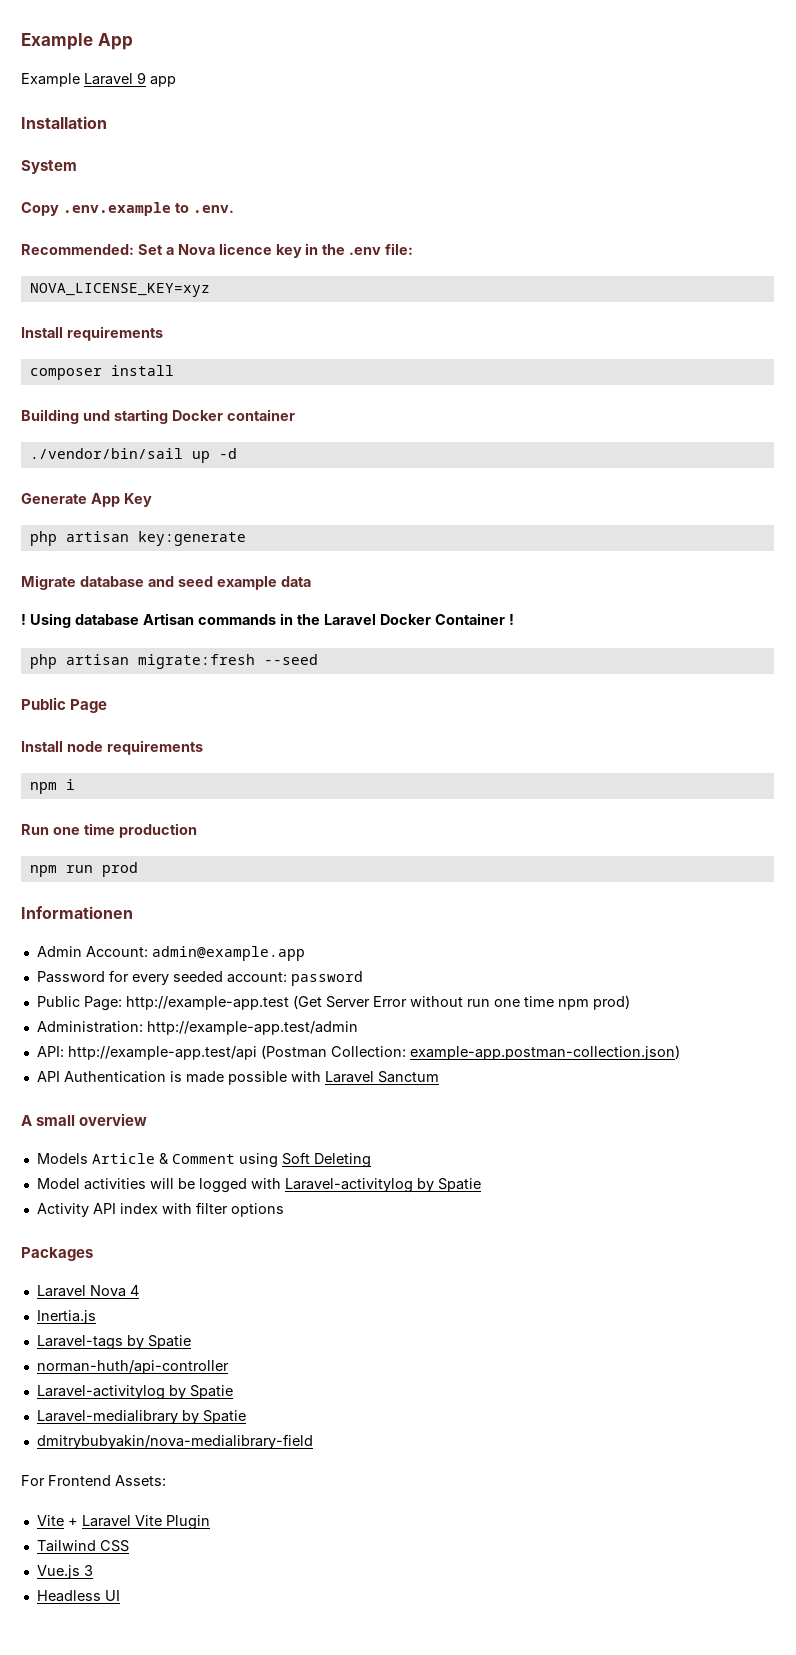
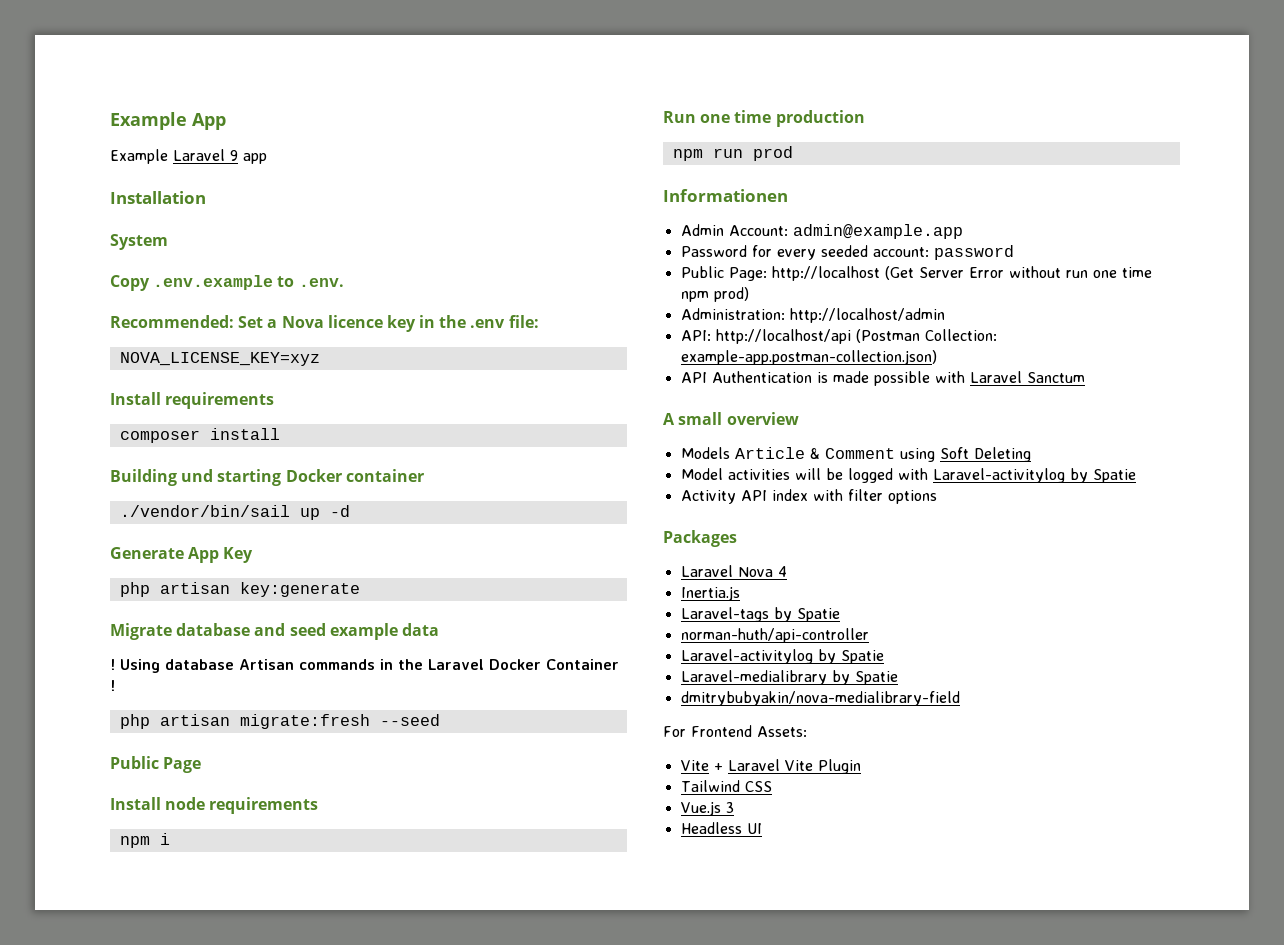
- Public Page: http://example-app.test (Get Server Error without run one time npm prod)
+ Public Page: http://localhost (Get Server Error without run one time npm prod)
- Administration: http://example-app.test/admin
+ Administration: http://localhost/admin
- API: http://example-app.test/api (Postman Collection: example-app.postman-collection.json)
+ API: http://localhost/api (Postman Collection: example-app.postman-collection.json)

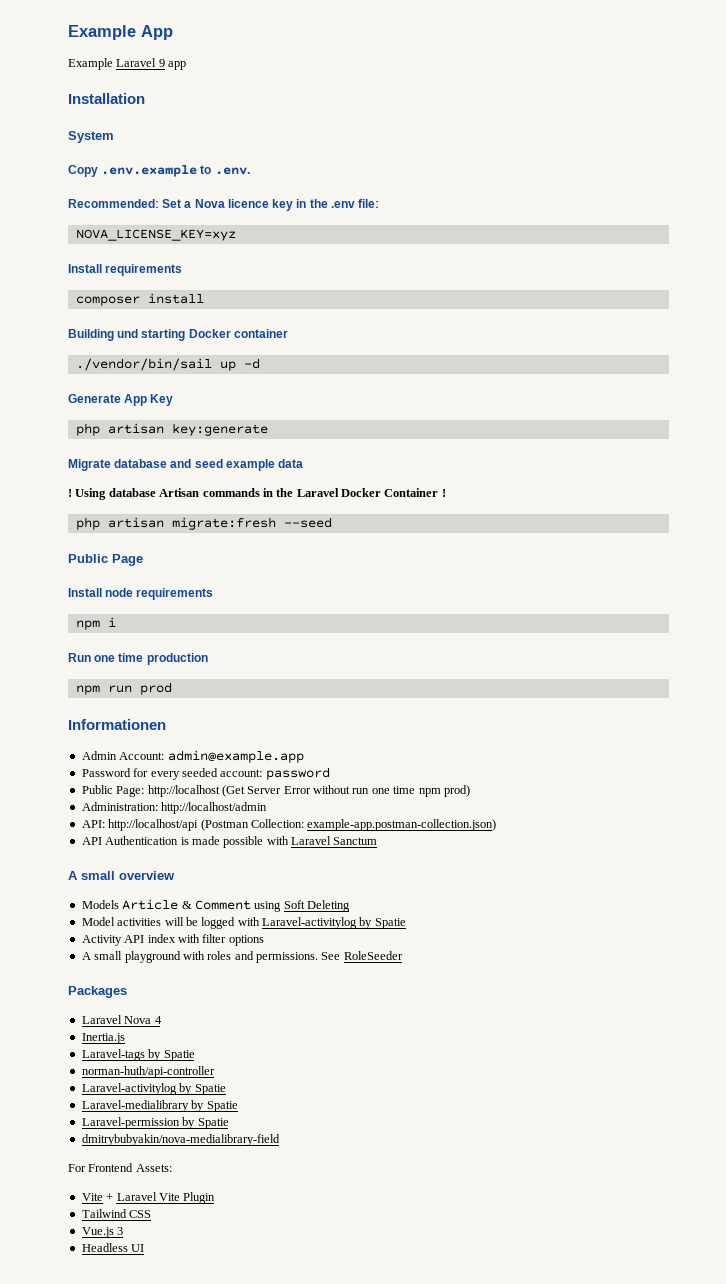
+ A small playground with roles and permissions. See RoleSeeder
+ Laravel-permission by Spatie

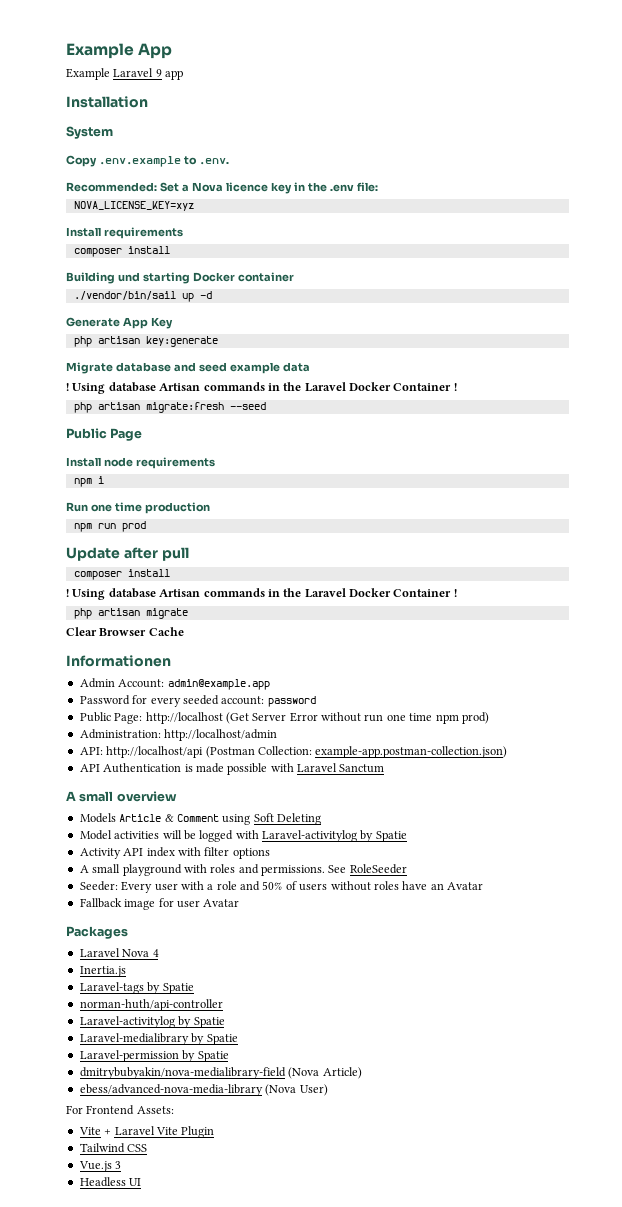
+ Update after pull
+ composer install
+ ! Using database Artisan commands in the Laravel Docker Container !
+ php artisan migrate
+ Clear Browser Cache
+ Seeder: Every user with a role and 50% of users without roles have an Avatar
+ Fallback image for user Avatar
- dmitrybubyakin/nova-medialibrary-field
+ dmitrybubyakin/nova-medialibrary-field (Nova Article)
+ ebess/advanced-nova-media-library (Nova User)

